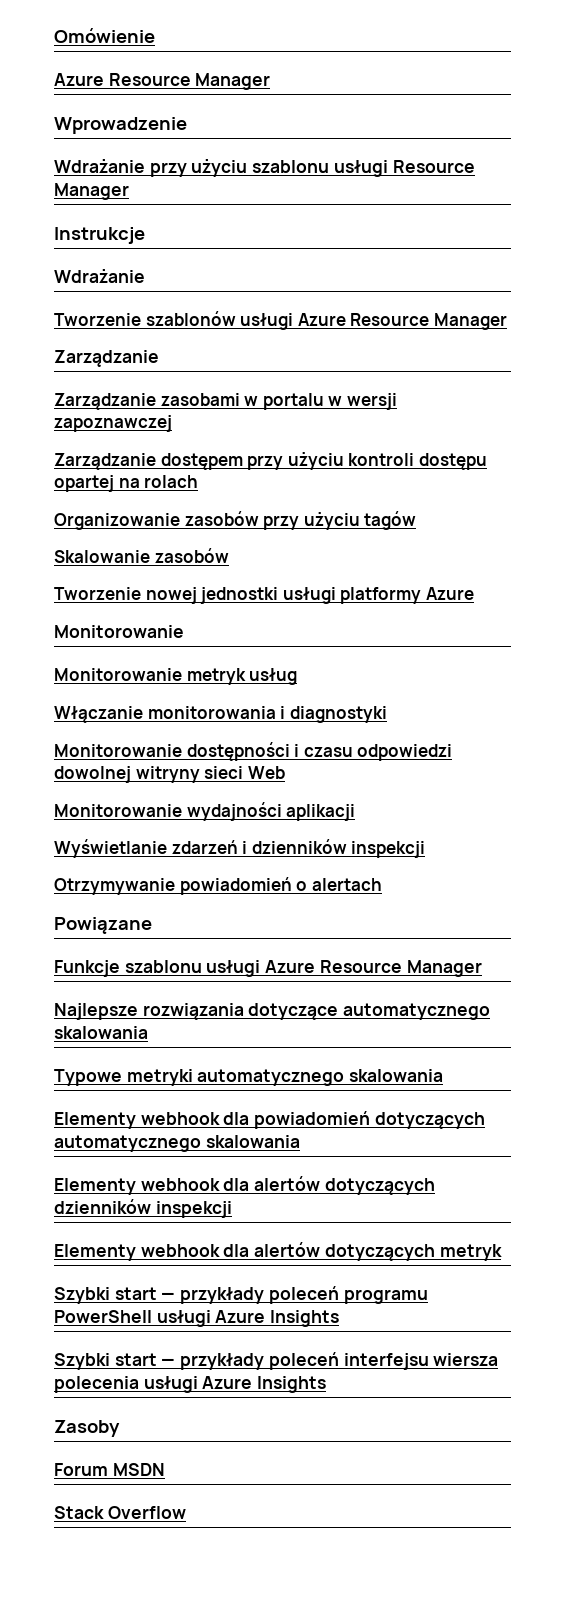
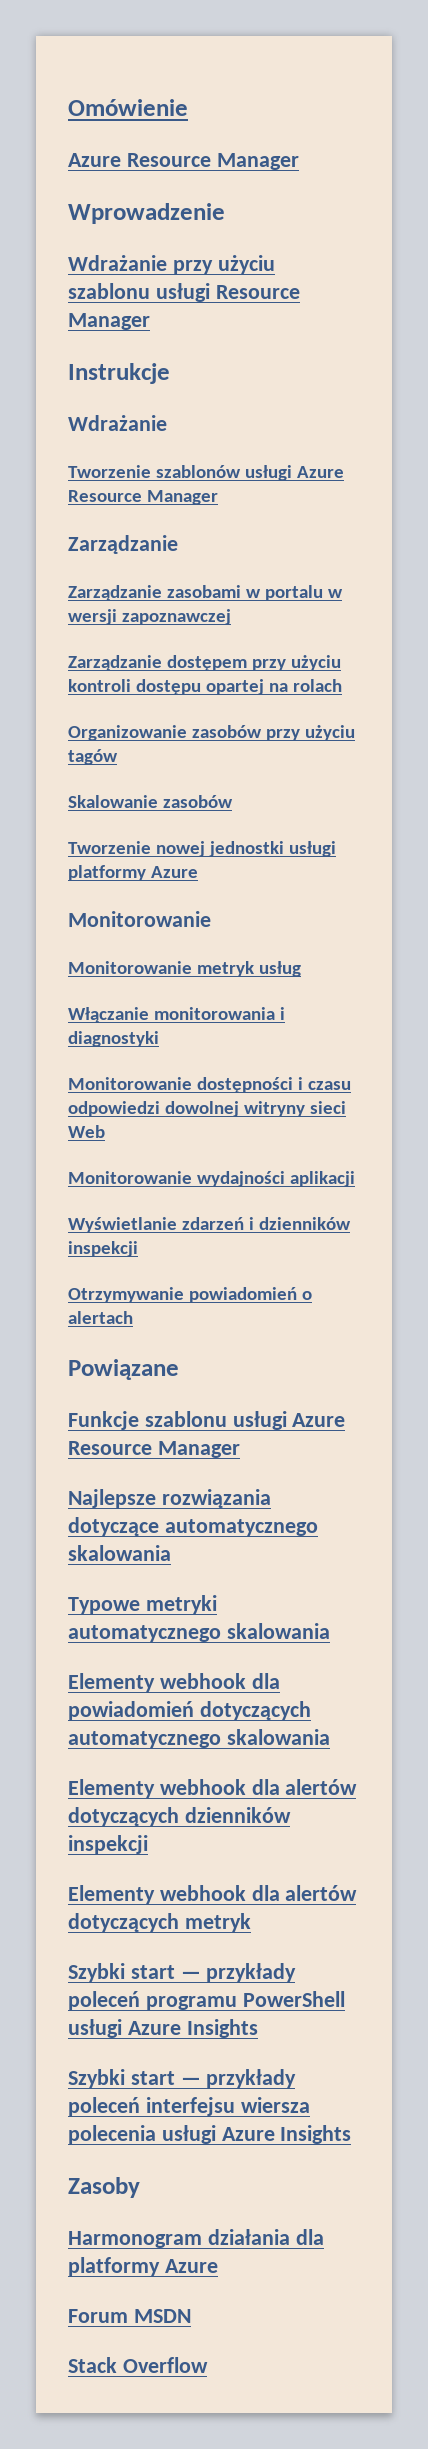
+ Harmonogram działania dla platformy Azure

